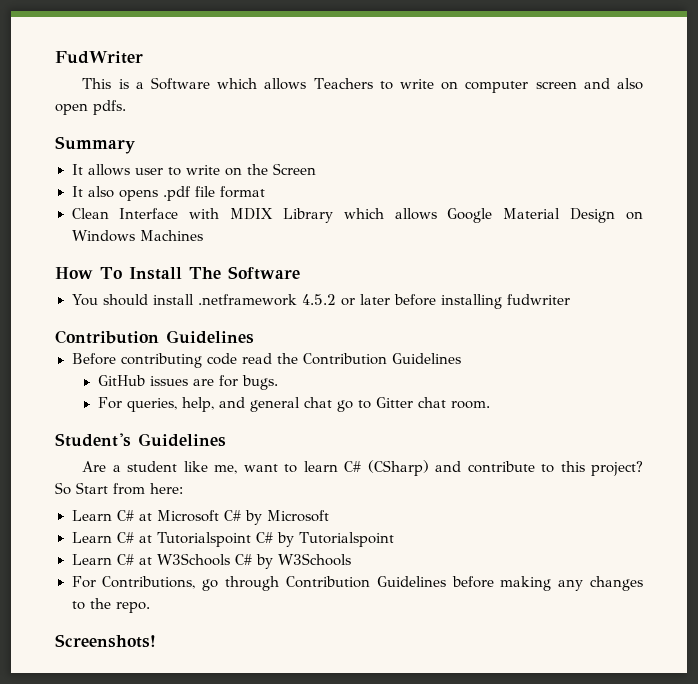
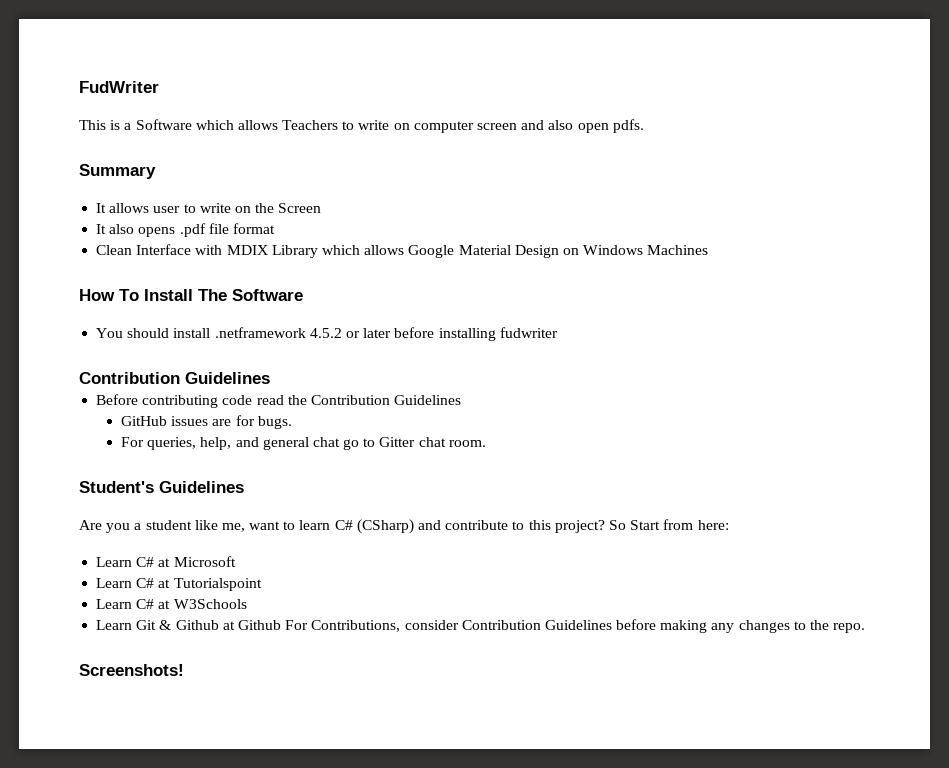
- Are a student like me, want to learn C# (CSharp) and contribute to this project?
+ Are you a student like me, want to learn C# (CSharp) and contribute to this project?
- Learn C# at Microsoft C# by Microsoft
+ Learn C# at Microsoft
- Learn C# at Tutorialspoint C# by Tutorialspoint
+ Learn C# at Tutorialspoint
- Learn C# at W3Schools C# by W3Schools
- For Contributions, go through Contribution Guidelines before making any changes to the repo.
+ Learn C# at W3Schools
+ Learn Git & Github at Github For Contributions, consider Contribution Guidelines before making any changes to the repo.

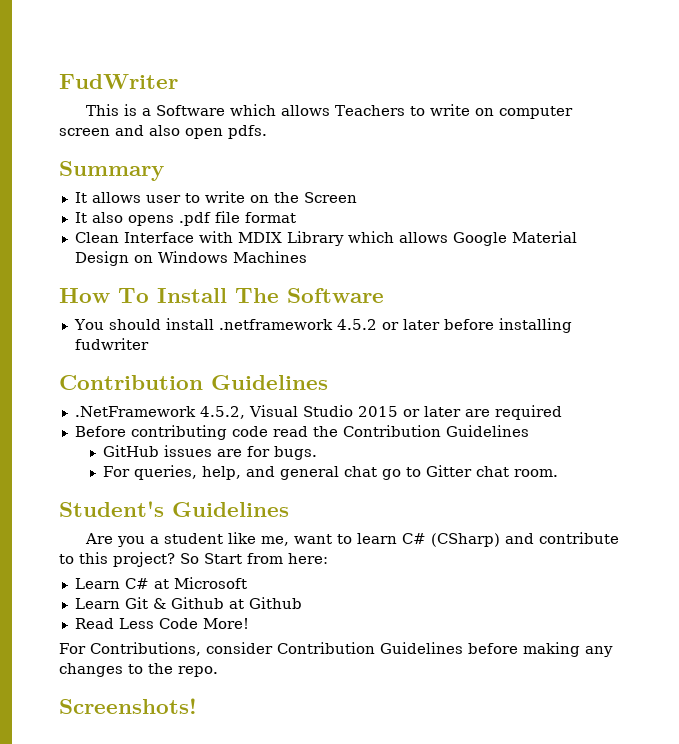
+ .NetFramework 4.5.2, Visual Studio 2015 or later are required
- Learn C# at Tutorialspoint
- Learn C# at W3Schools
- Learn Git & Github at Github For Contributions, consider Contribution Guidelines before making any changes to the repo.
+ Learn Git & Github at Github
+ Read Less Code More!
+ For Contributions, consider Contribution Guidelines before making any changes to the repo.

